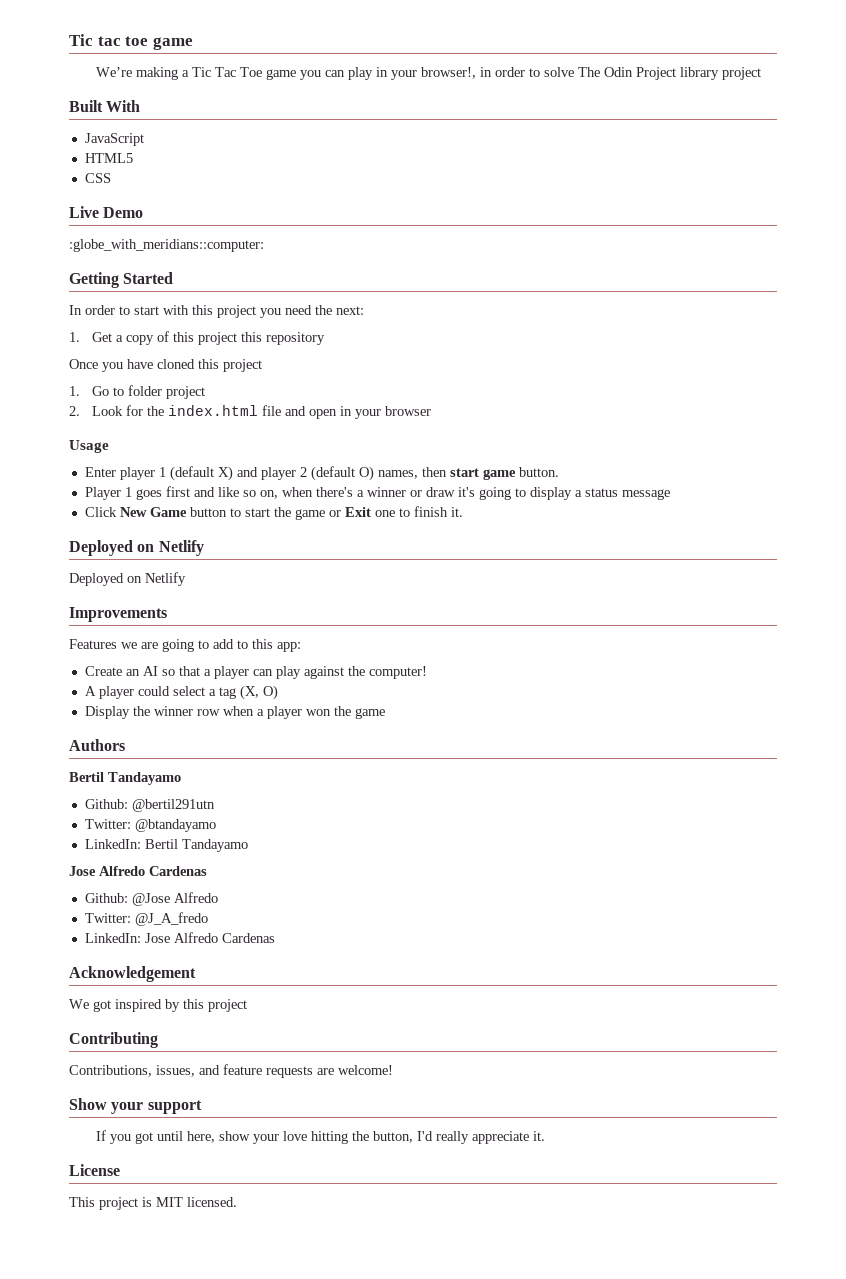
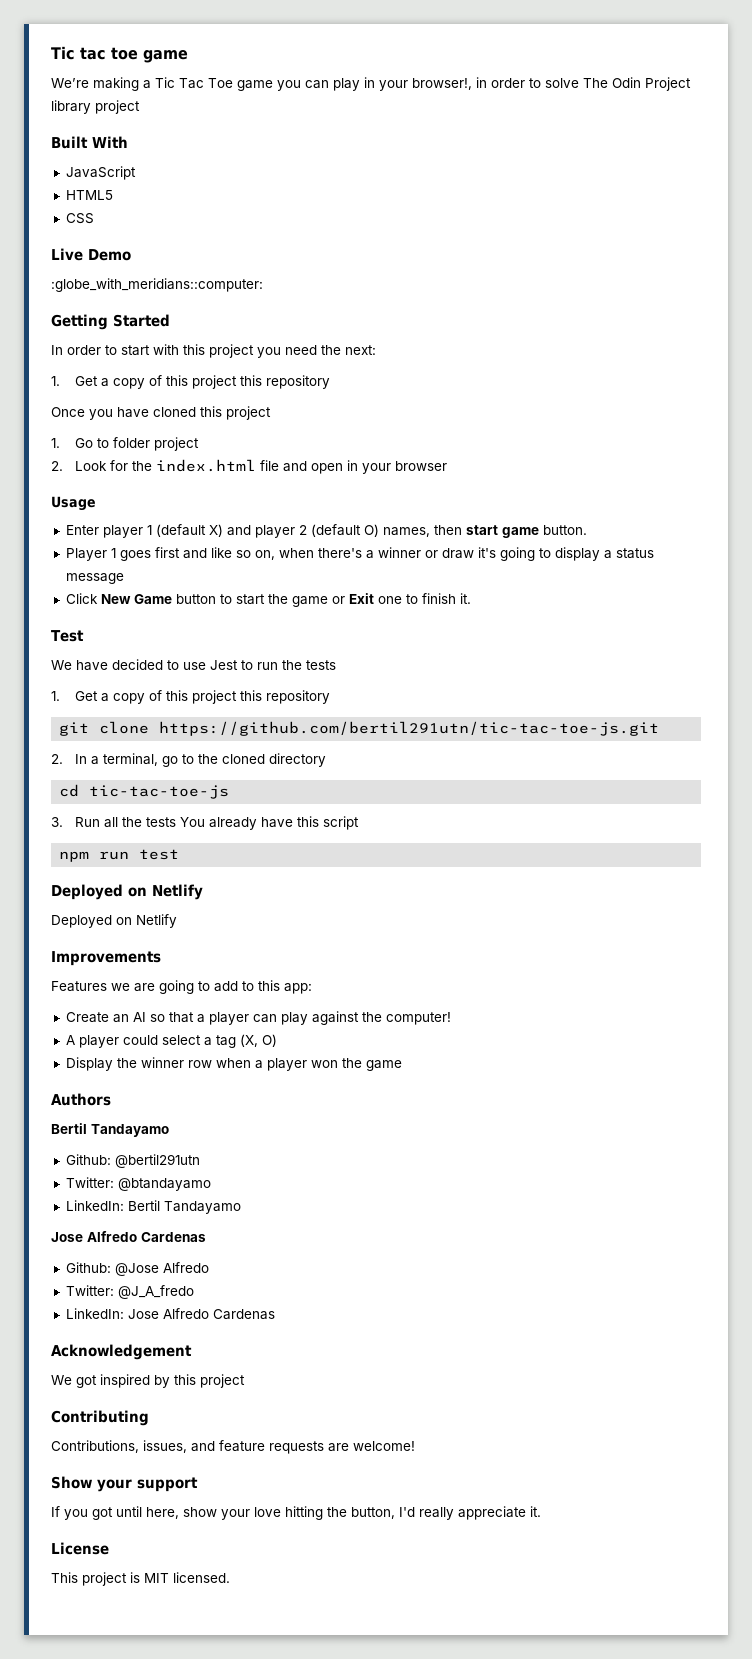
+ Test
+ We have decided to use Jest to run the tests
+ 1. Get a copy of this project this repository
+ git clone https://github.com/bertil291utn/tic-tac-toe-js.git
+ 2. In a terminal, go to the cloned directory
+ cd tic-tac-toe-js
+ 3. Run all the tests You already have this script
+ npm run test

